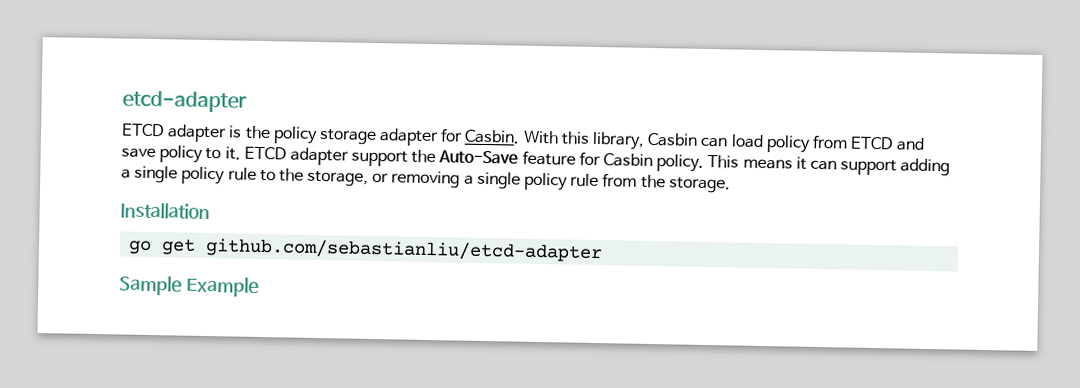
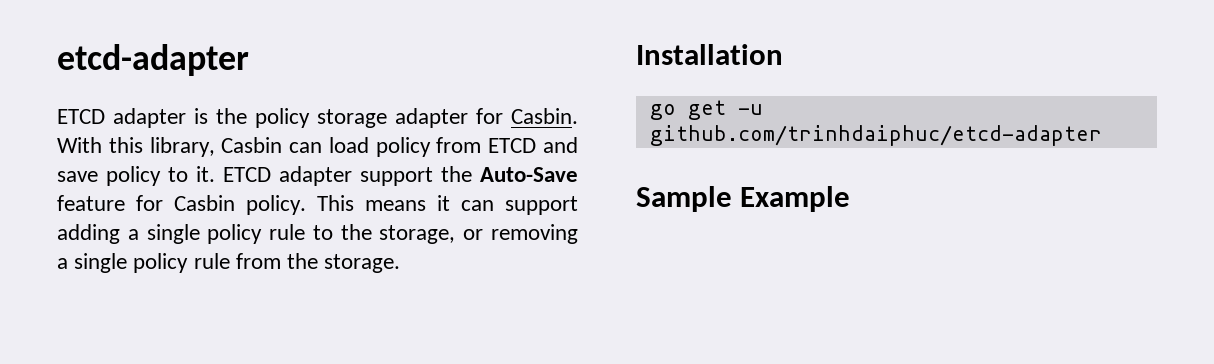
- go get github.com/sebastianliu/etcd-adapter
+ go get -u github.com/trinhdaiphuc/etcd-adapter

